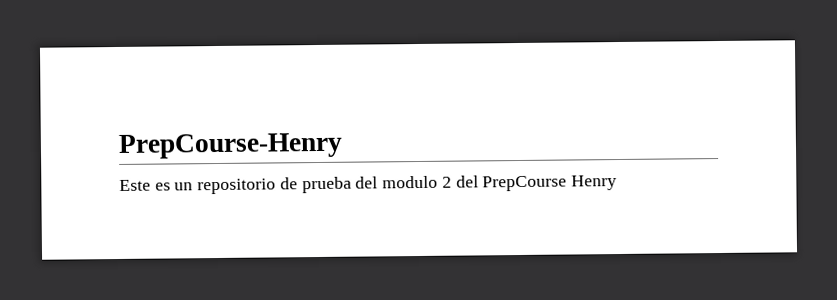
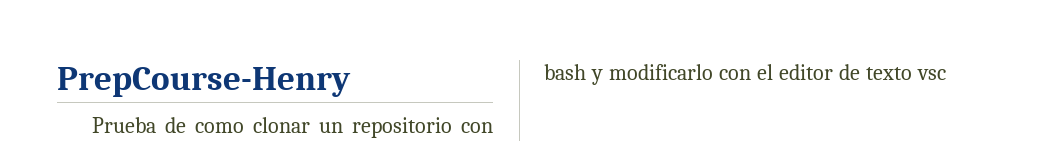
- Este es un repositorio de prueba del modulo 2 del PrepCourse Henry
+ Prueba de como clonar un repositorio con bash y modificarlo con el editor de texto vsc

